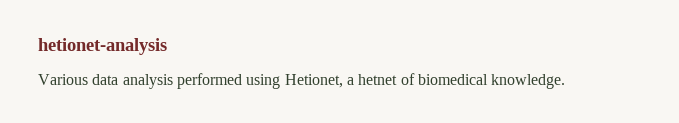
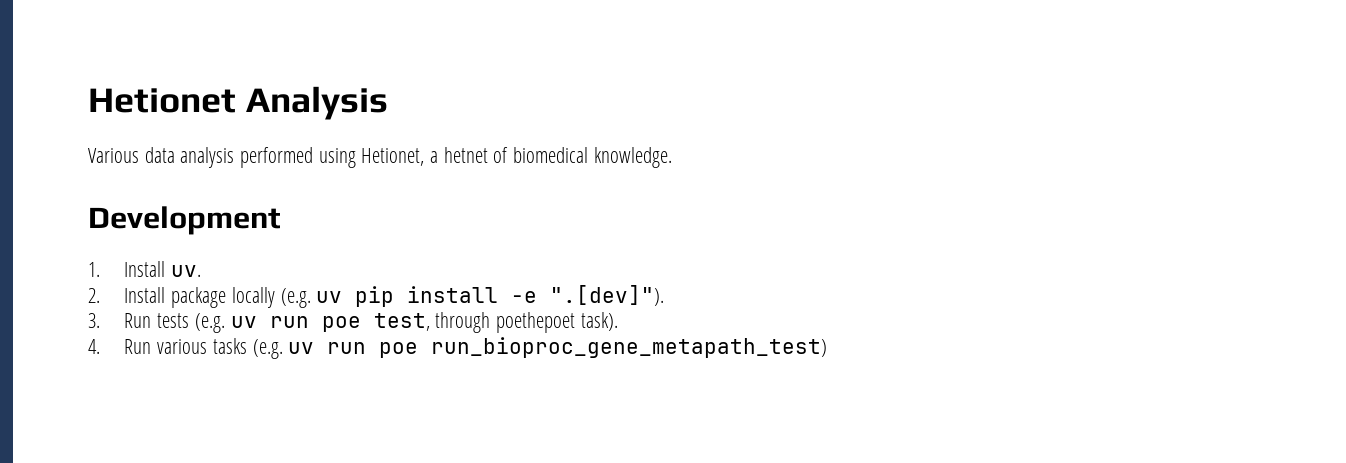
- hetionet-analysis
+ Hetionet Analysis
+ Development
+ 1. Install uv.
+ 2. Install package locally (e.g. uv pip install -e ".[dev]").
+ 3. Run tests (e.g. uv run poe test, through poethepoet task).
+ 4. Run various tasks (e.g. uv run poe run_bioproc_gene_metapath_test)

